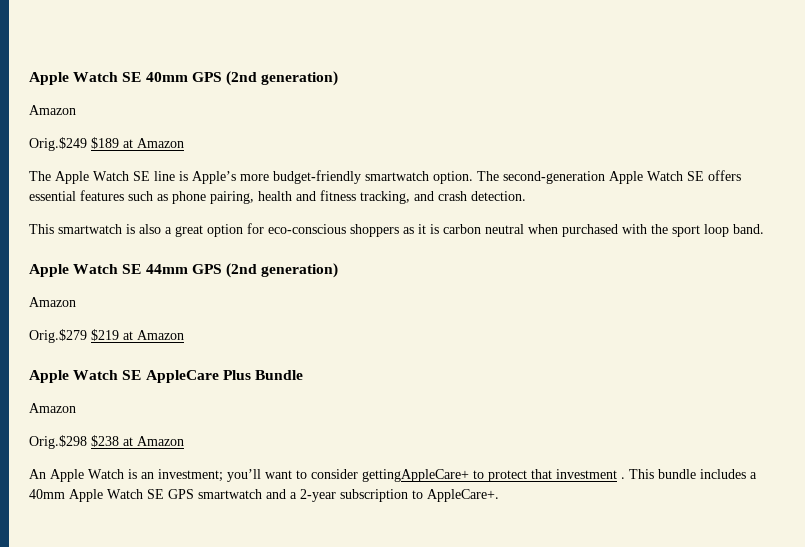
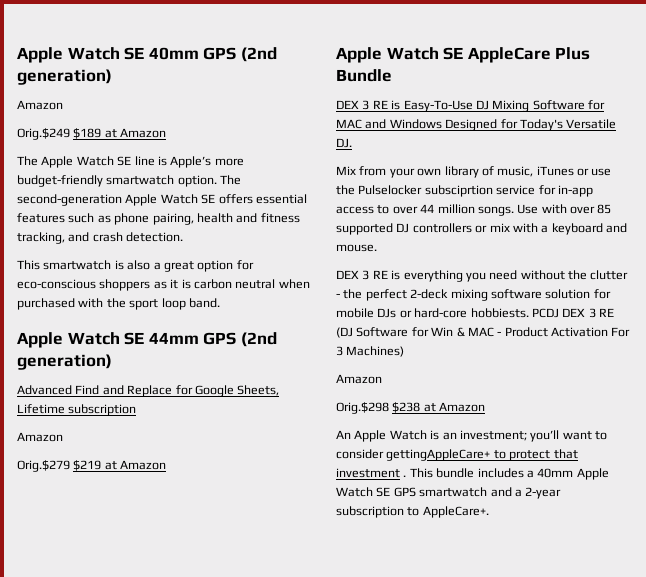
+ Advanced Find and Replace for Google Sheets, Lifetime subscription
+ DEX 3 RE is Easy-To-Use DJ Mixing Software for MAC and Windows Designed for Today's Versatile DJ.
+ Mix from your own library of music, iTunes or use the Pulselocker subsciprtion service for in-app access to over 44 million songs. Use with over 85 supported DJ controllers or mix with a keyboard and mouse.
+ DEX 3 RE is everything you need without the clutter - the perfect 2-deck mixing software solution for mobile DJs or hard-core hobbiests. PCDJ DEX 3 RE (DJ Software for Win & MAC - Product Activation For 3 Machines)

